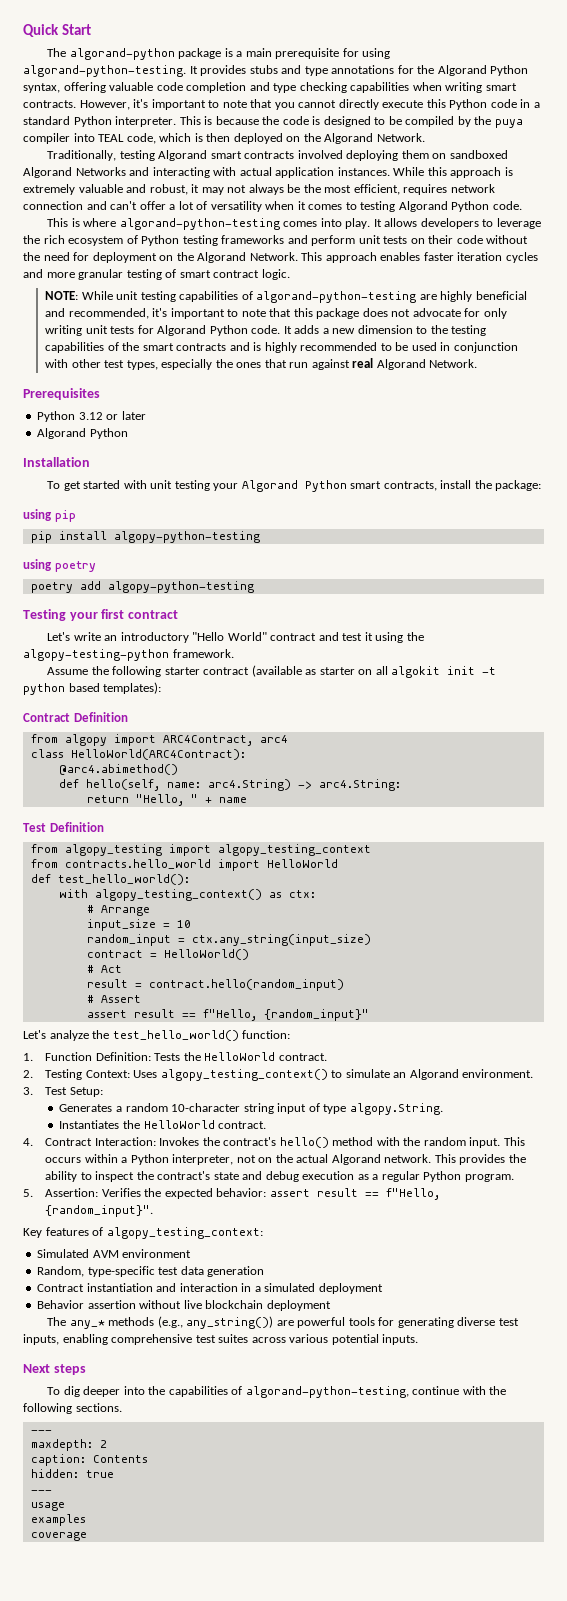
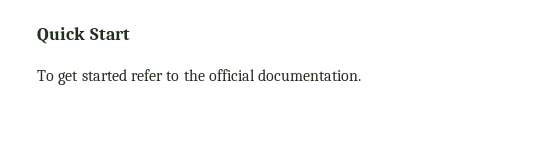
- The algorand-python package is a main prerequisite for using algorand-python-testing. It provides stubs and type annotations for the Algorand Python syntax, offering valuable code completion and type checking capabilities when writing smart contracts. However, it's important to note that you cannot directly execute this Python code in a standard Python interpreter. This is because the code is designed to be compiled by the puya compiler into TEAL code, which is then deployed on the Algorand Network.
- Traditionally, testing Algorand smart contracts involved deploying them on sandboxed Algorand Networks and interacting with actual application instances. While this approach is extremely valuable and robust, it may not always be the most efficient, requires network connection and can't offer a lot of versatility when it comes to testing Algorand Python code.
- This is where algorand-python-testing comes into play. It allows developers to leverage the rich ecosystem of Python testing frameworks and perform unit tests on their code without the need for deployment on the Algorand Network. This approach enables faster iteration cycles and more granular testing of smart contract logic.
- NOTE: While unit testing capabilities of algorand-python-testing are highly beneficial and recommended, it's important to note that this package does not advocate for only writing unit tests for Algorand Python code. It adds a new dimension to the testing capabilities of the smart contracts and is highly recommended to be used in conjunction with other test types, especially the ones that run against real Algorand Network.
- Prerequisites
- Python 3.12 or later
- Algorand Python
- Installation
- To get started with unit testing your Algorand Python smart contracts, install the package:
- using pip
- pip install algopy-python-testing
- using poetry
- poetry add algopy-python-testing
- Testing your first contract
- Let's write an introductory "Hello World" contract and test it using the algopy-testing-python framework.
- Assume the following starter contract (available as starter on all algokit init -t python based templates):
- Contract Definition
- from algopy import ARC4Contract, arc4
- class HelloWorld(ARC4Contract):
- @arc4.abimethod()
- def hello(self, name: arc4.String) -> arc4.String:
- return "Hello, " + name
- Test Definition
- from algopy_testing import algopy_testing_context
- from contracts.hello_world import HelloWorld
- def test_hello_world():
- with algopy_testing_context() as ctx:
- # Arrange
- input_size = 10
- random_input = ctx.any_string(input_size)
- contract = HelloWorld()
- # Act
- result = contract.hello(random_input)
- # Assert
- assert result == f"Hello, {random_input}"
- Let's analyze the test_hello_world() function:
- 1. Function Definition: Tests the HelloWorld contract.
- 2. Testing Context: Uses algopy_testing_context() to simulate an Algorand environment.
- 3. Test Setup:
- Generates a random 10-character string input of type algopy.String.
- Instantiates the HelloWorld contract.
- 4. Contract Interaction: Invokes the contract's hello() method with the random input. This occurs within a Python interpreter, not on the actual Algorand network. This provides the ability to inspect the contract's state and debug execution as a regular Python program.
- 5. Assertion: Verifies the expected behavior: assert result == f"Hello, {random_input}".
- Key features of algopy_testing_context:
- Simulated AVM environment
- Random, type-specific test data generation
- Contract instantiation and interaction in a simulated deployment
- Behavior assertion without live blockchain deployment
- The any_* methods (e.g., any_string()) are powerful tools for generating diverse test inputs, enabling comprehensive test suites across various potential inputs.
- Next steps
- To dig deeper into the capabilities of algorand-python-testing, continue with the following sections.
- ---
- maxdepth: 2
- caption: Contents
- hidden: true
- ---
- usage
- examples
- coverage
+ To get started refer to the official documentation.

